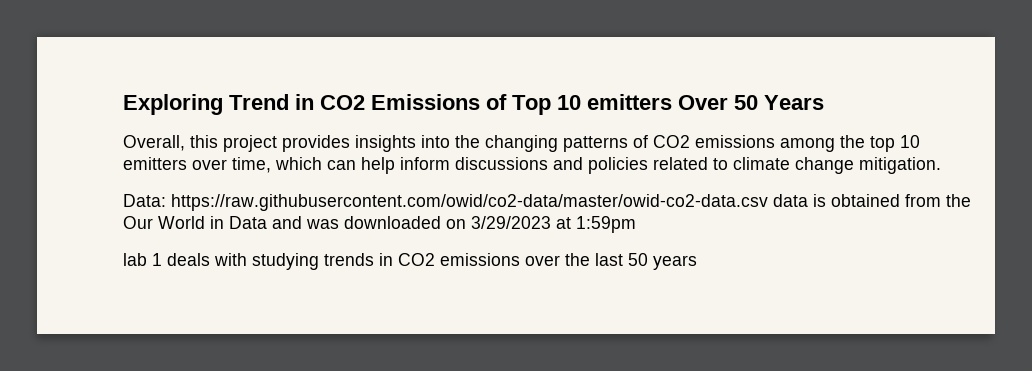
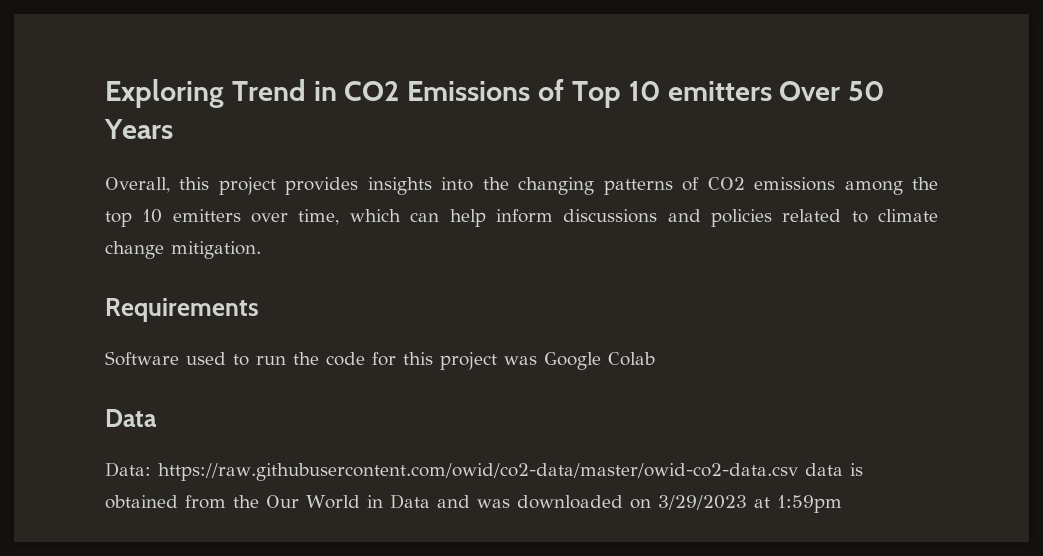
+ Requirements
+ Software used to run the code for this project was Google Colab
+ Data
- lab 1 deals with studying trends in CO2 emissions over the last 50 years

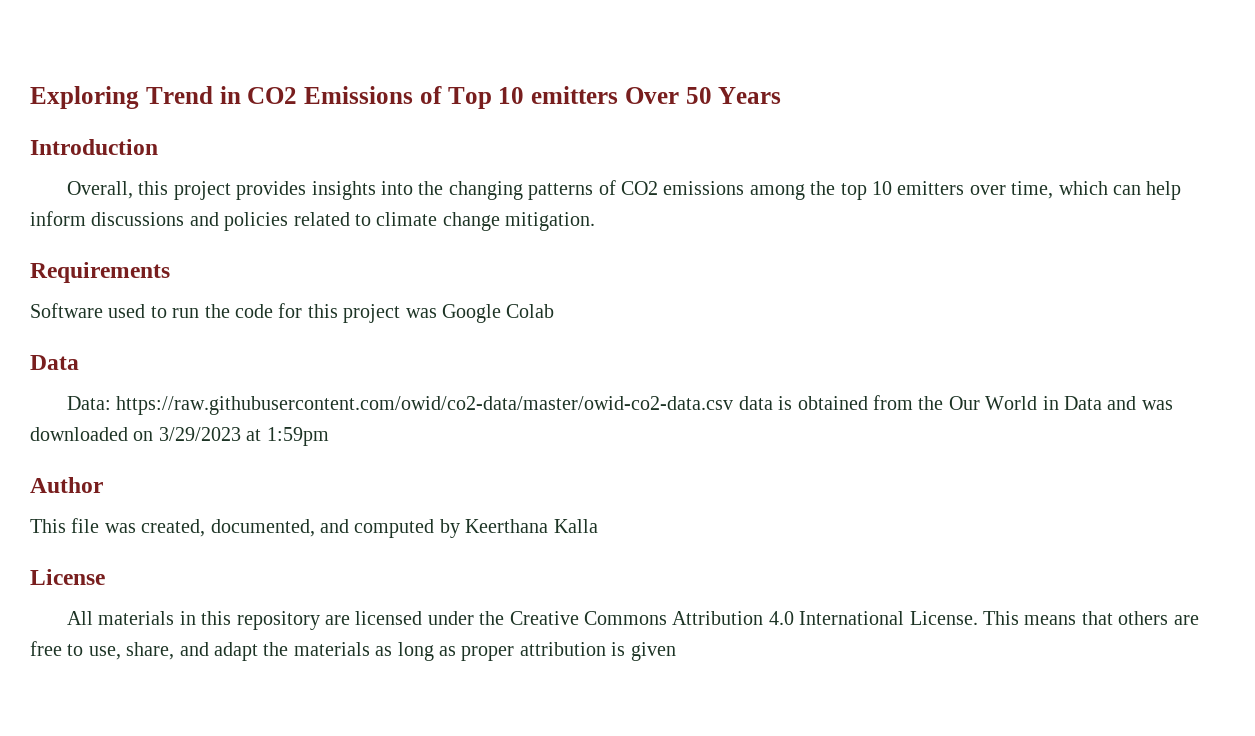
+ Introduction
+ Author
+ This file was created, documented, and computed by Keerthana Kalla
+ License
+ All materials in this repository are licensed under the Creative Commons Attribution 4.0 International License. This means that others are free to use, share, and adapt the materials as long as proper attribution is given

